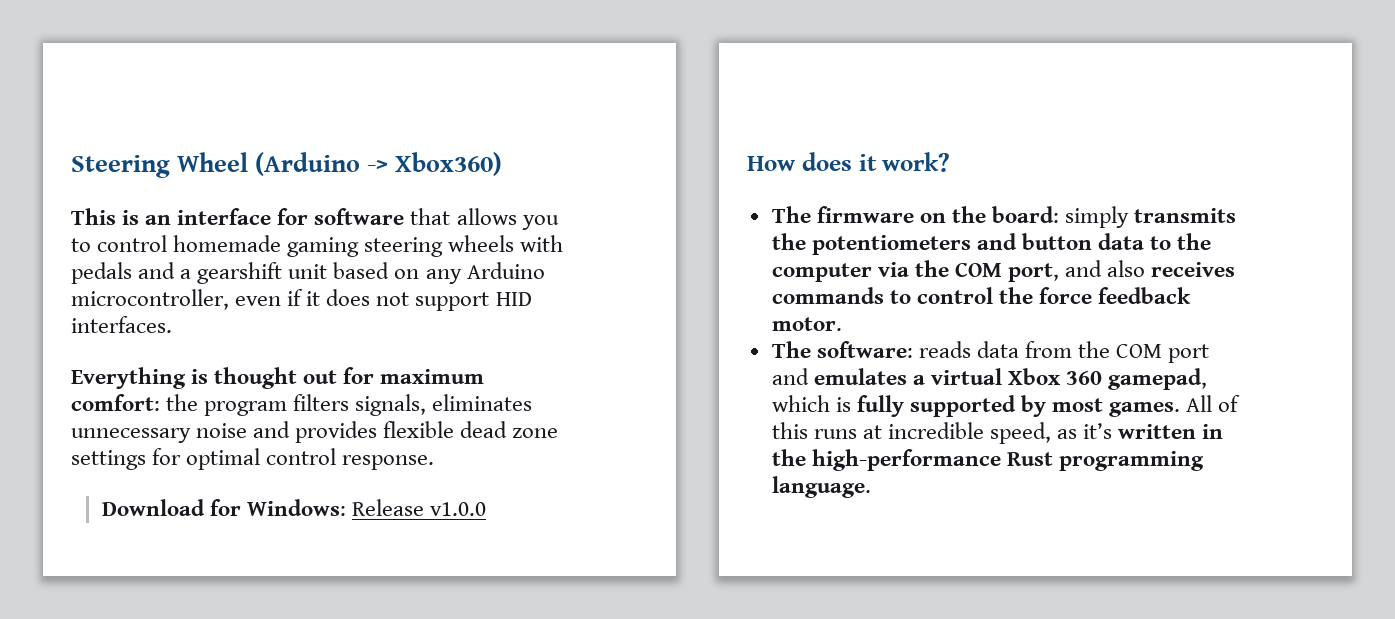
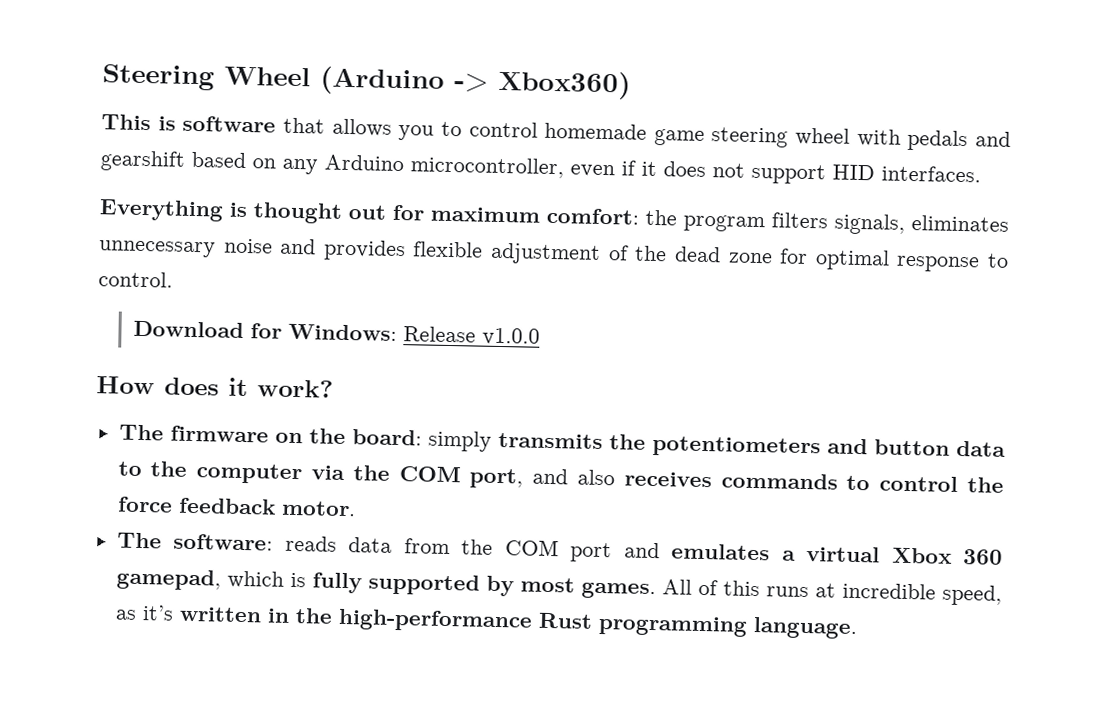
- This is an interface for software that allows you to control homemade gaming steering wheels with pedals and a gearshift unit based on any Arduino microcontroller, even if it does not support HID interfaces.
+ This is software that allows you to control homemade game steering wheel with pedals and gearshift based on any Arduino microcontroller, even if it does not support HID interfaces.
- Everything is thought out for maximum comfort: the program filters signals, eliminates unnecessary noise and provides flexible dead zone settings for optimal control response.
+ Everything is thought out for maximum comfort: the program filters signals, eliminates unnecessary noise and provides flexible adjustment of the dead zone for optimal response to control.

